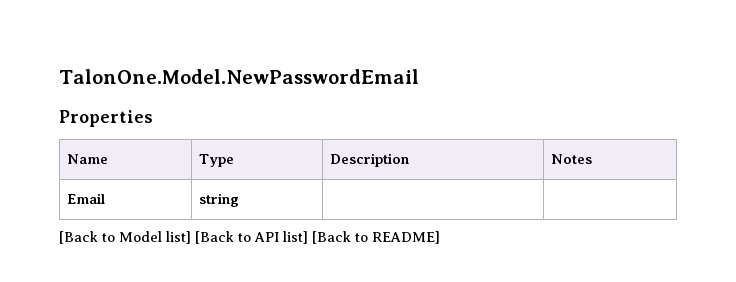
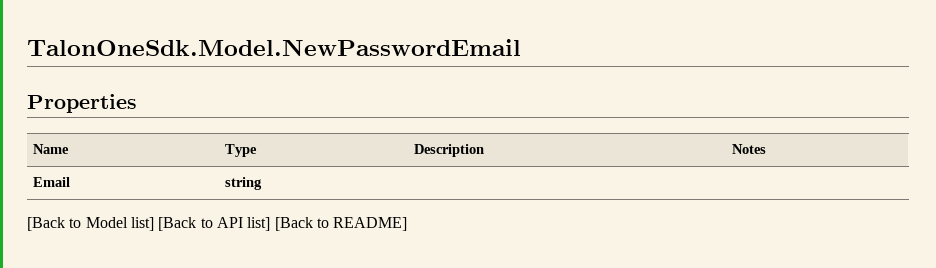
- TalonOne.Model.NewPasswordEmail
+ TalonOneSdk.Model.NewPasswordEmail

